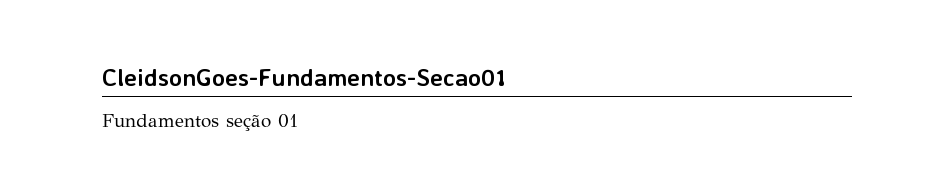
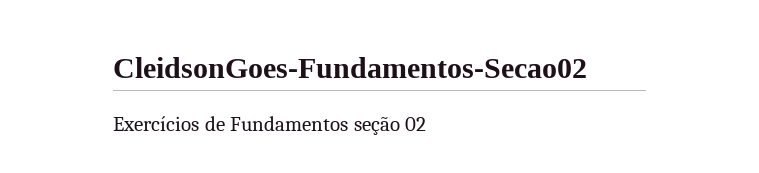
- CleidsonGoes-Fundamentos-Secao01
- Fundamentos seção 01
+ CleidsonGoes-Fundamentos-Secao02
+ Exercícios de Fundamentos seção 02

